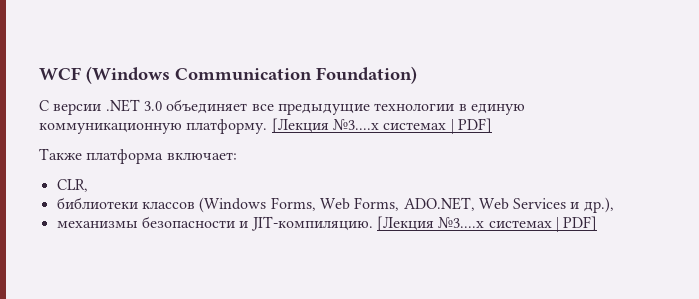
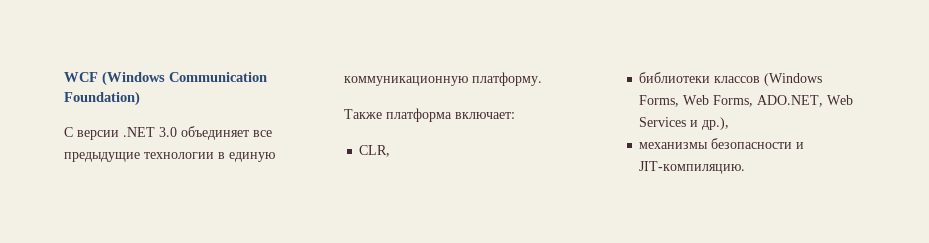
- С версии .NET 3.0 объединяет все предыдущие технологии в единую коммуникационную платформу. [Лекция №3....х системах | PDF]
+ С версии .NET 3.0 объединяет все предыдущие технологии в единую коммуникационную платформу.
- механизмы безопасности и JIT-компиляцию. [Лекция №3....х системах | PDF]
+ механизмы безопасности и JIT-компиляцию.

